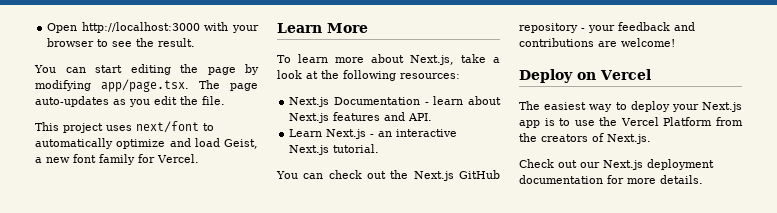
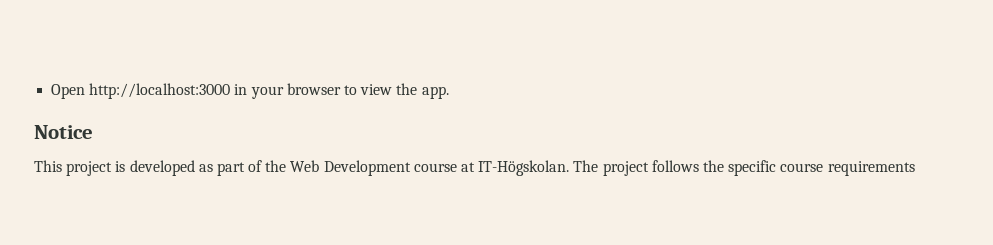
- Open http://localhost:3000 with your browser to see the result.
- You can start editing the page by modifying app/page.tsx. The page auto-updates as you edit the file.
- This project uses next/font to automatically optimize and load Geist, a new font family for Vercel.
- Learn More
- To learn more about Next.js, take a look at the following resources:
- Next.js Documentation - learn about Next.js features and API.
- Learn Next.js - an interactive Next.js tutorial.
- You can check out the Next.js GitHub repository - your feedback and contributions are welcome!
- Deploy on Vercel
- The easiest way to deploy your Next.js app is to use the Vercel Platform from the creators of Next.js.
- Check out our Next.js deployment documentation for more details.
+ Open http://localhost:3000 in your browser to view the app.
+ Notice
+ This project is developed as part of the Web Development course at IT-Högskolan. The project follows the specific course requirements

